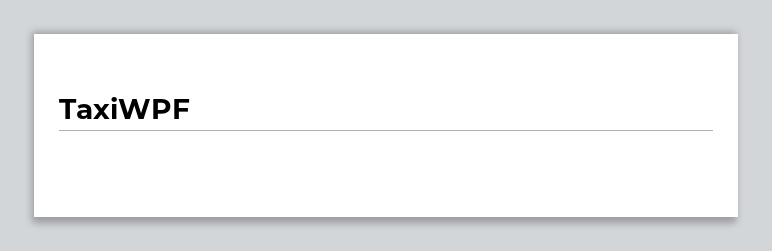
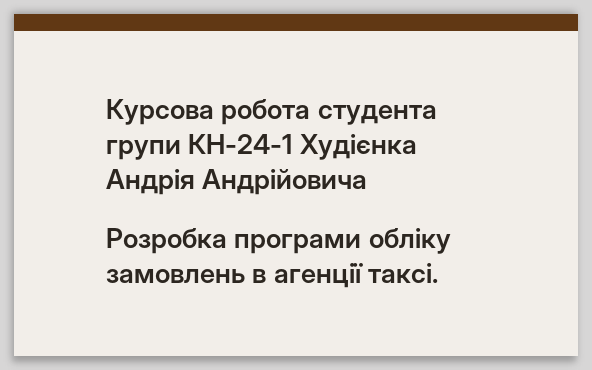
- TaxiWPF
+ Курсова робота студента групи КН-24-1 Худієнка Андрія Андрійовича
+ Розробка програми обліку замовлень в агенції таксі.

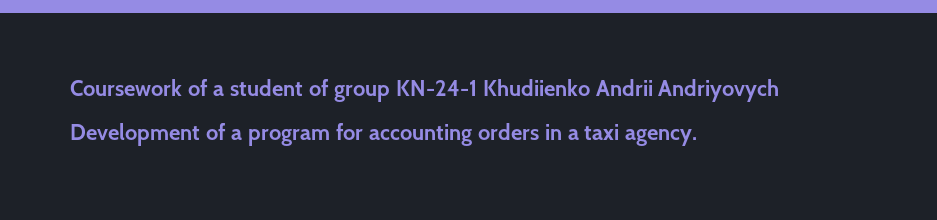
- Курсова робота студента групи КН-24-1 Худієнка Андрія Андрійовича
- Розробка програми обліку замовлень в агенції таксі.
+ Coursework of a student of group KN-24-1 Khudiienko Andrii Andriyovych
+ Development of a program for accounting orders in a taxi agency.

